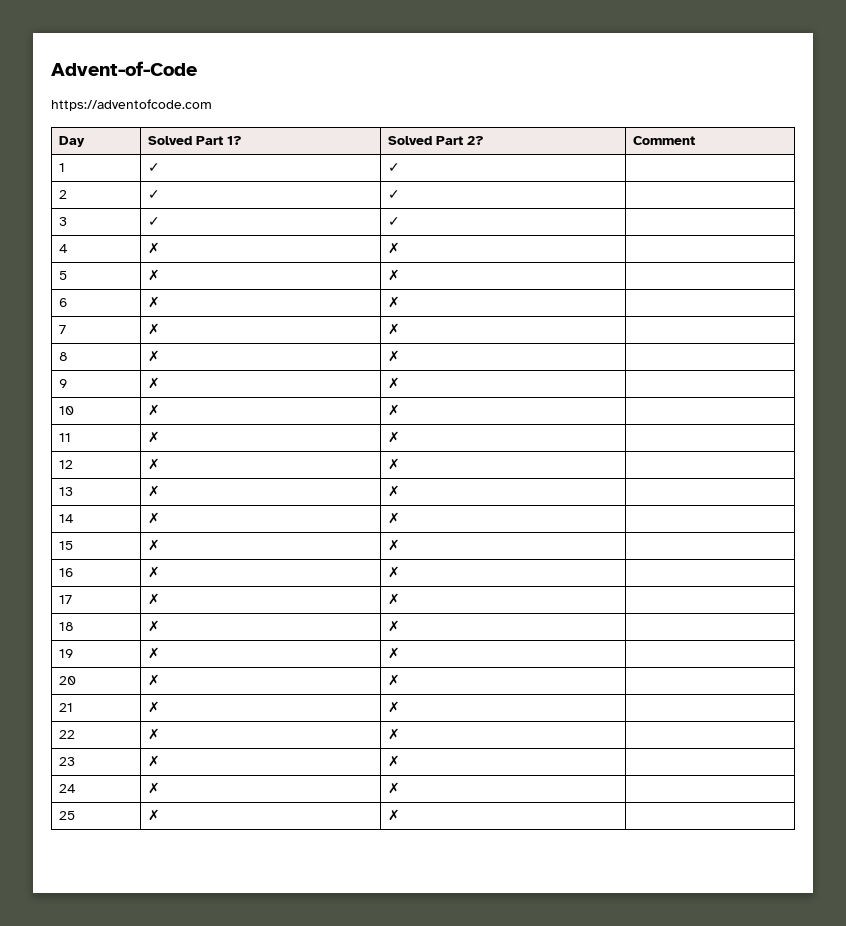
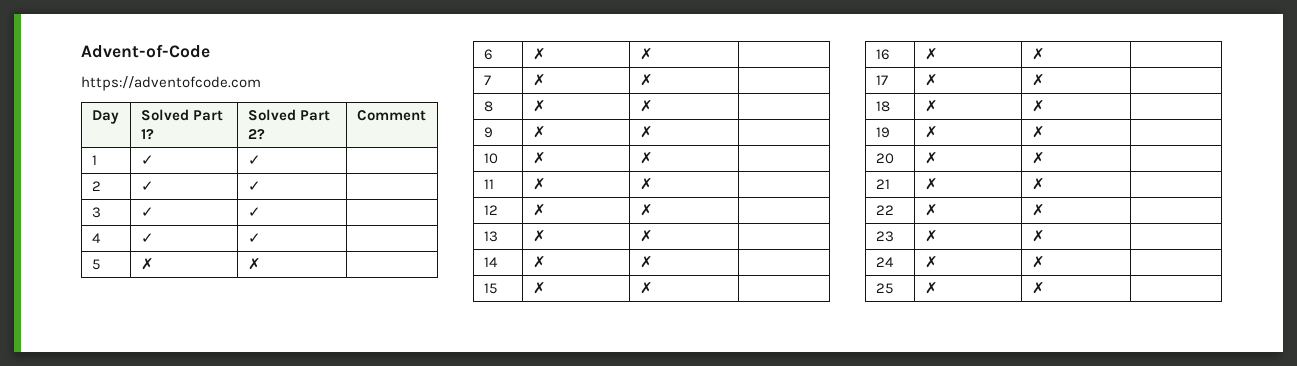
- 4 | ✗ | ✗ |
+ 4 | ✓ | ✓ |

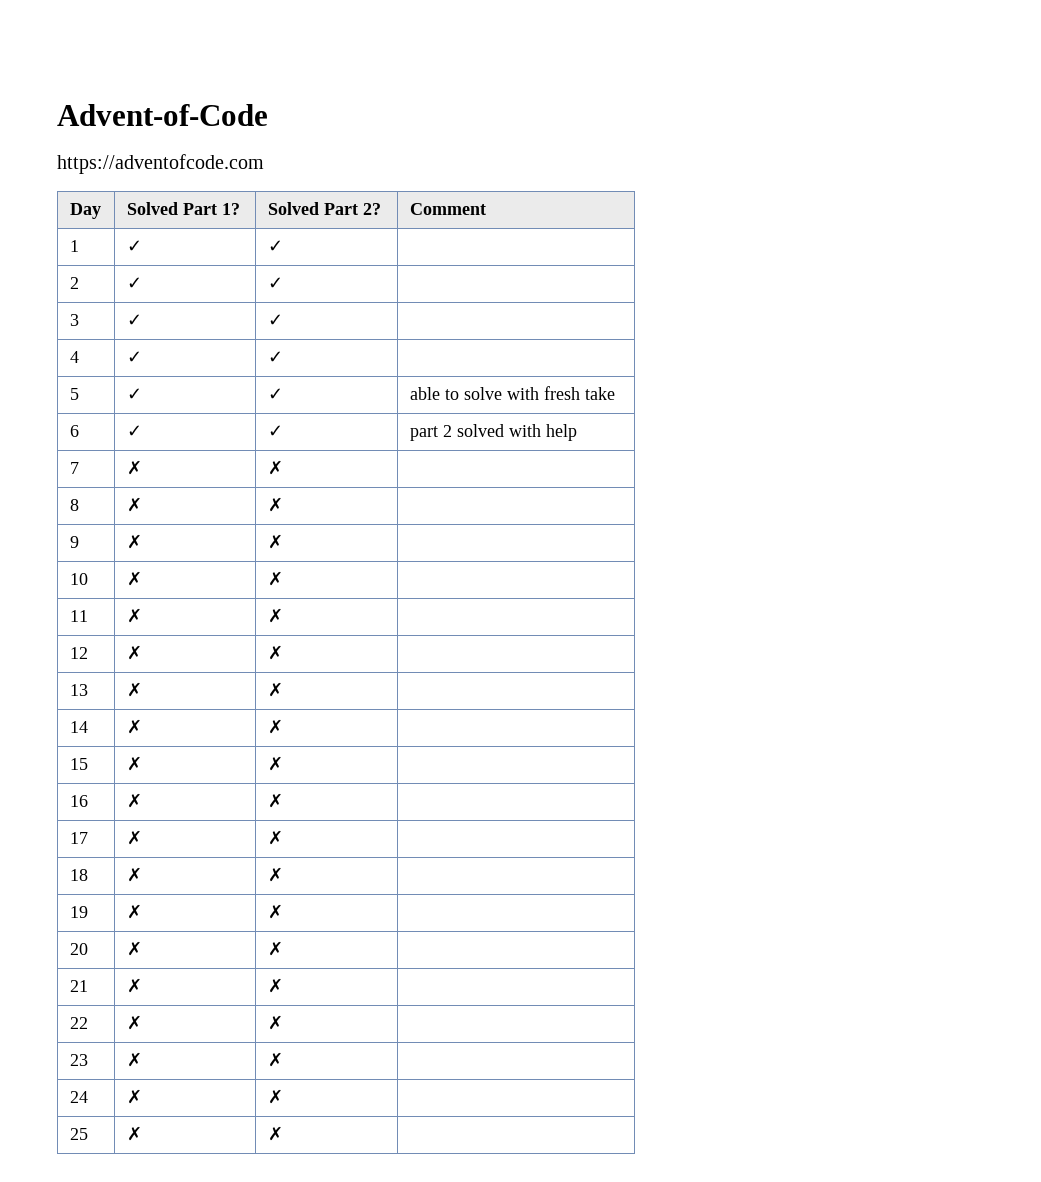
- 5 | ✗ | ✗ |
- 6 | ✗ | ✗ |
+ 5 | ✓ | ✓ | able to solve with fresh take
+ 6 | ✓ | ✓ | part 2 solved with help

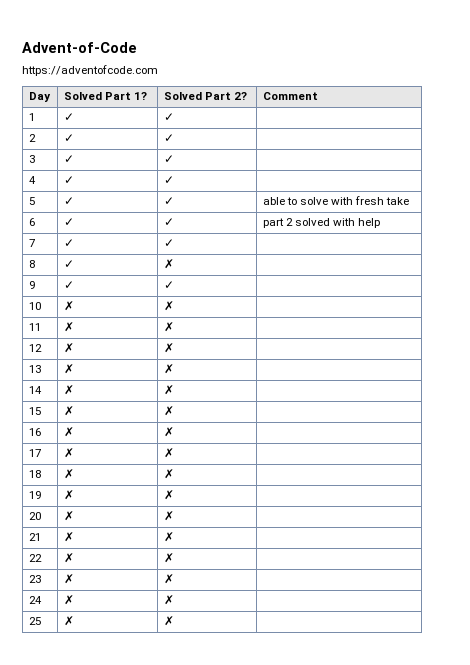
- 7 | ✗ | ✗ |
+ 7 | ✓ | ✓ |
- 8 | ✗ | ✗ |
+ 8 | ✓ | ✗ |
- 9 | ✗ | ✗ |
+ 9 | ✓ | ✓ |

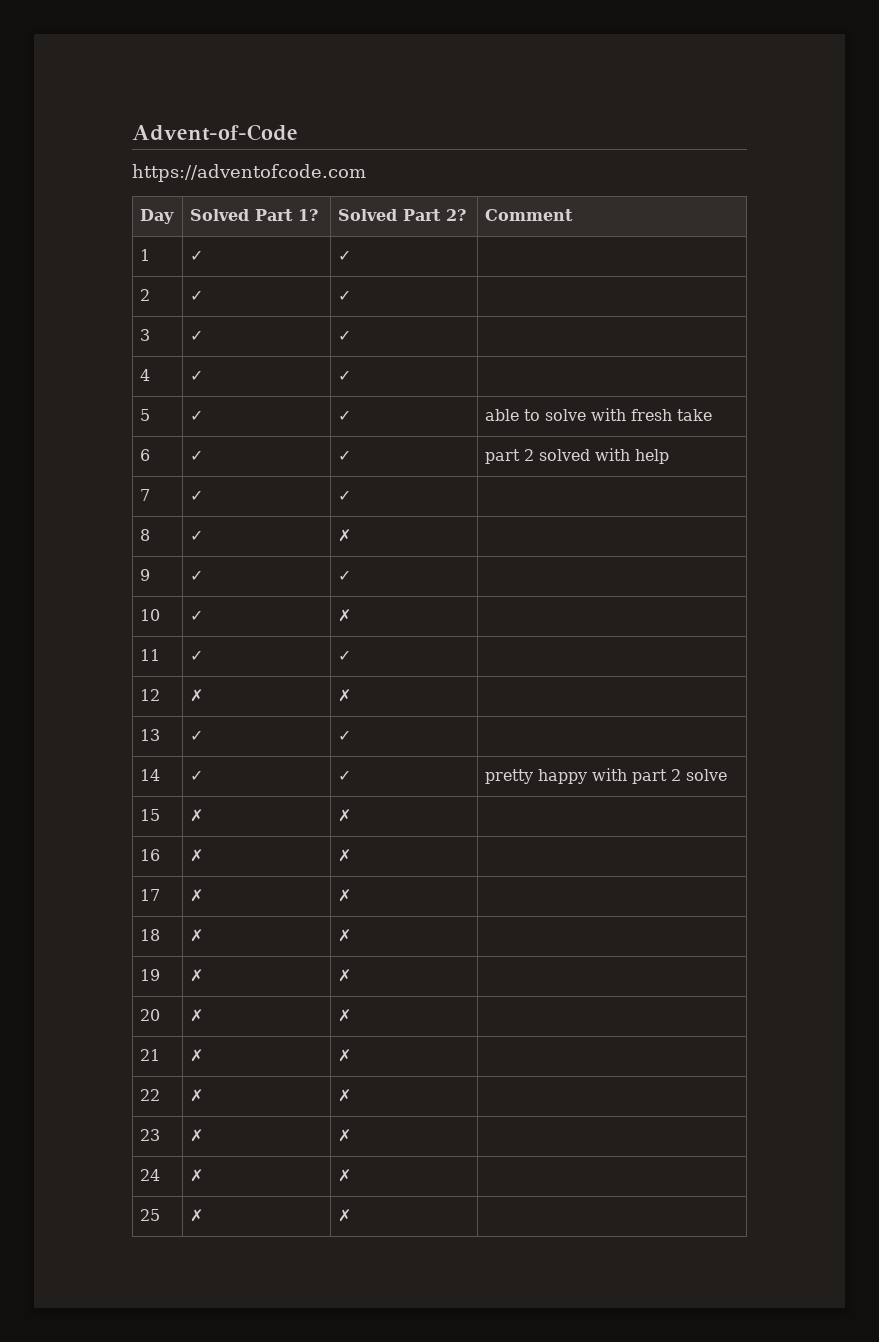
- 10 | ✗ | ✗ |
+ 10 | ✓ | ✗ |
- 11 | ✗ | ✗ |
+ 11 | ✓ | ✓ |
- 13 | ✗ | ✗ |
+ 13 | ✓ | ✓ |
- 14 | ✗ | ✗ |
+ 14 | ✓ | ✓ | pretty happy with part 2 solve

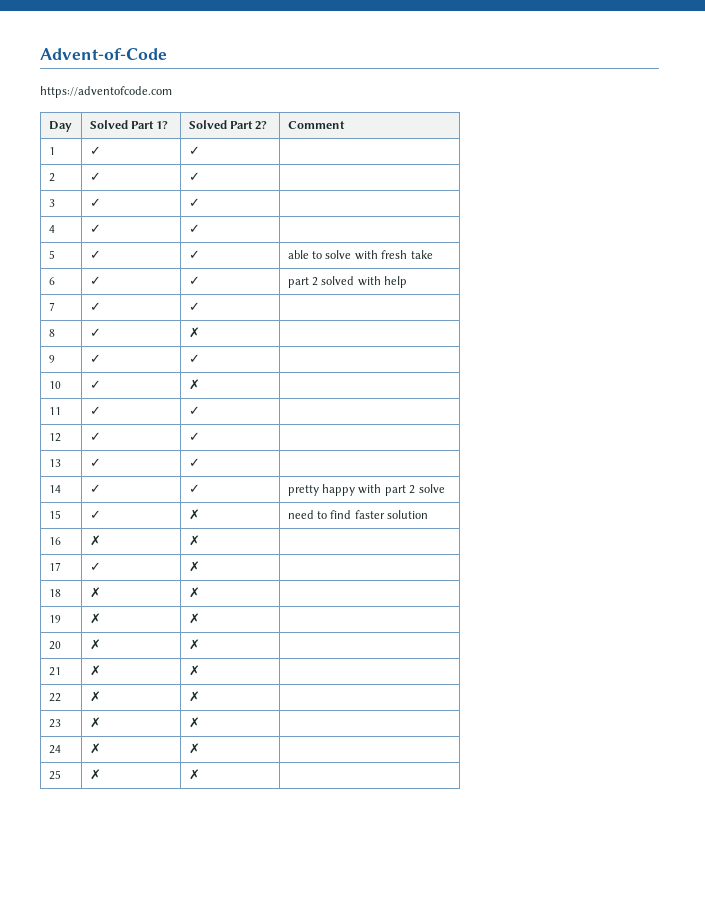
- 12 | ✗ | ✗ |
+ 12 | ✓ | ✓ |
- 15 | ✗ | ✗ |
+ 15 | ✓ | ✗ | need to find faster solution
- 17 | ✗ | ✗ |
+ 17 | ✓ | ✗ |

